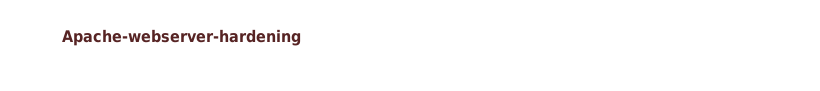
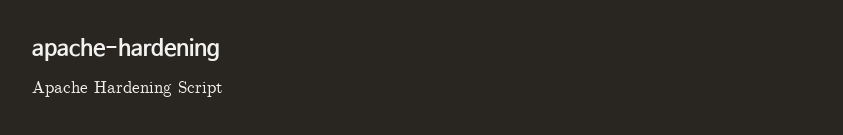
- Apache-webserver-hardening
+ apache-hardening
+ Apache Hardening Script

